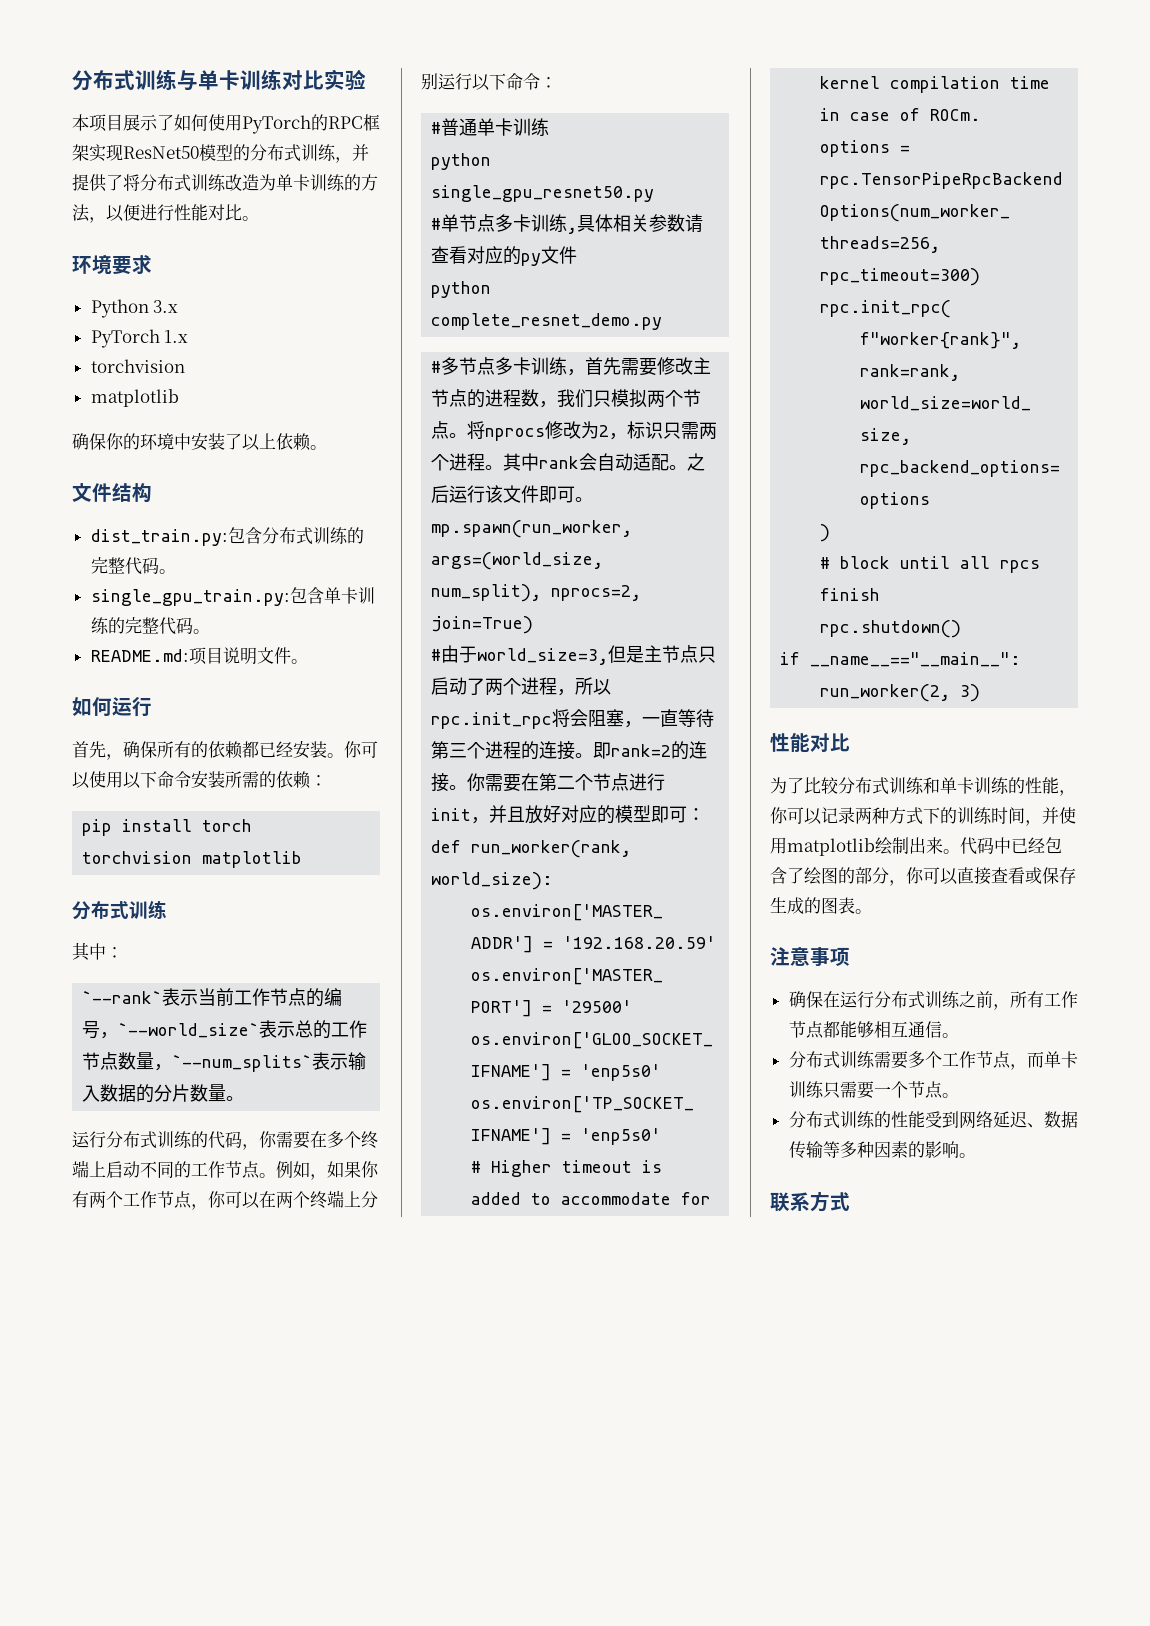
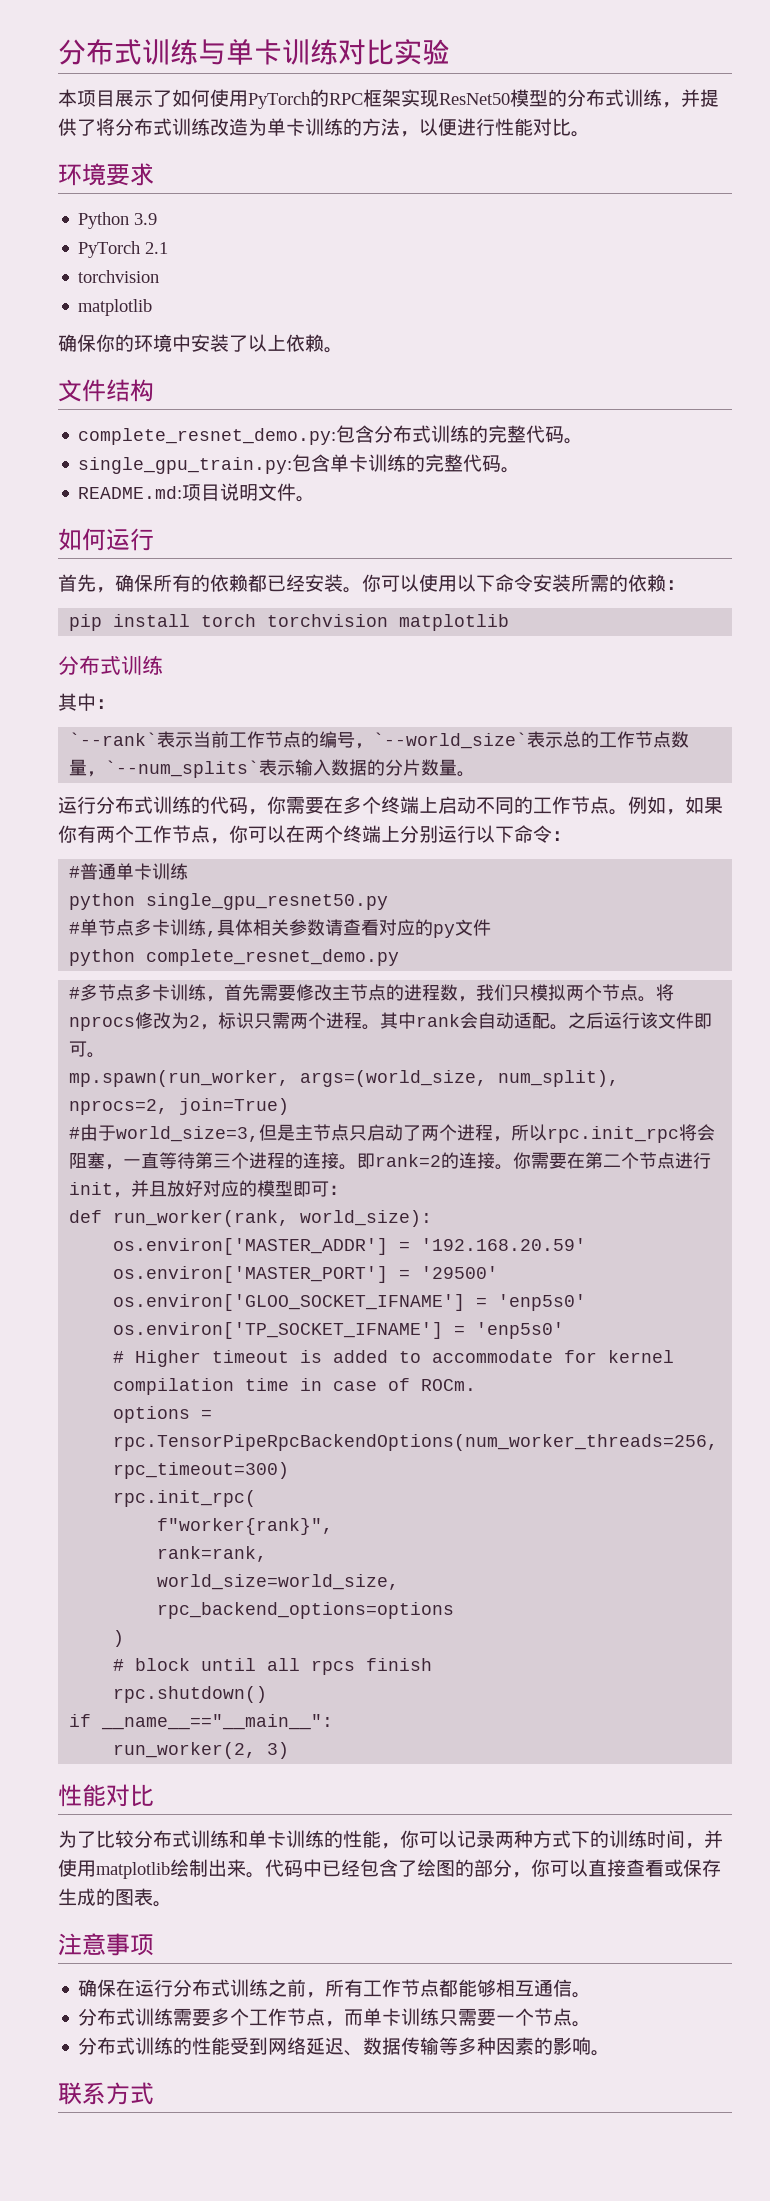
- Python 3.x
- PyTorch 1.x
+ Python 3.9
+ PyTorch 2.1
- dist_train.py:包含分布式训练的完整代码。
+ complete_resnet_demo.py:包含分布式训练的完整代码。

